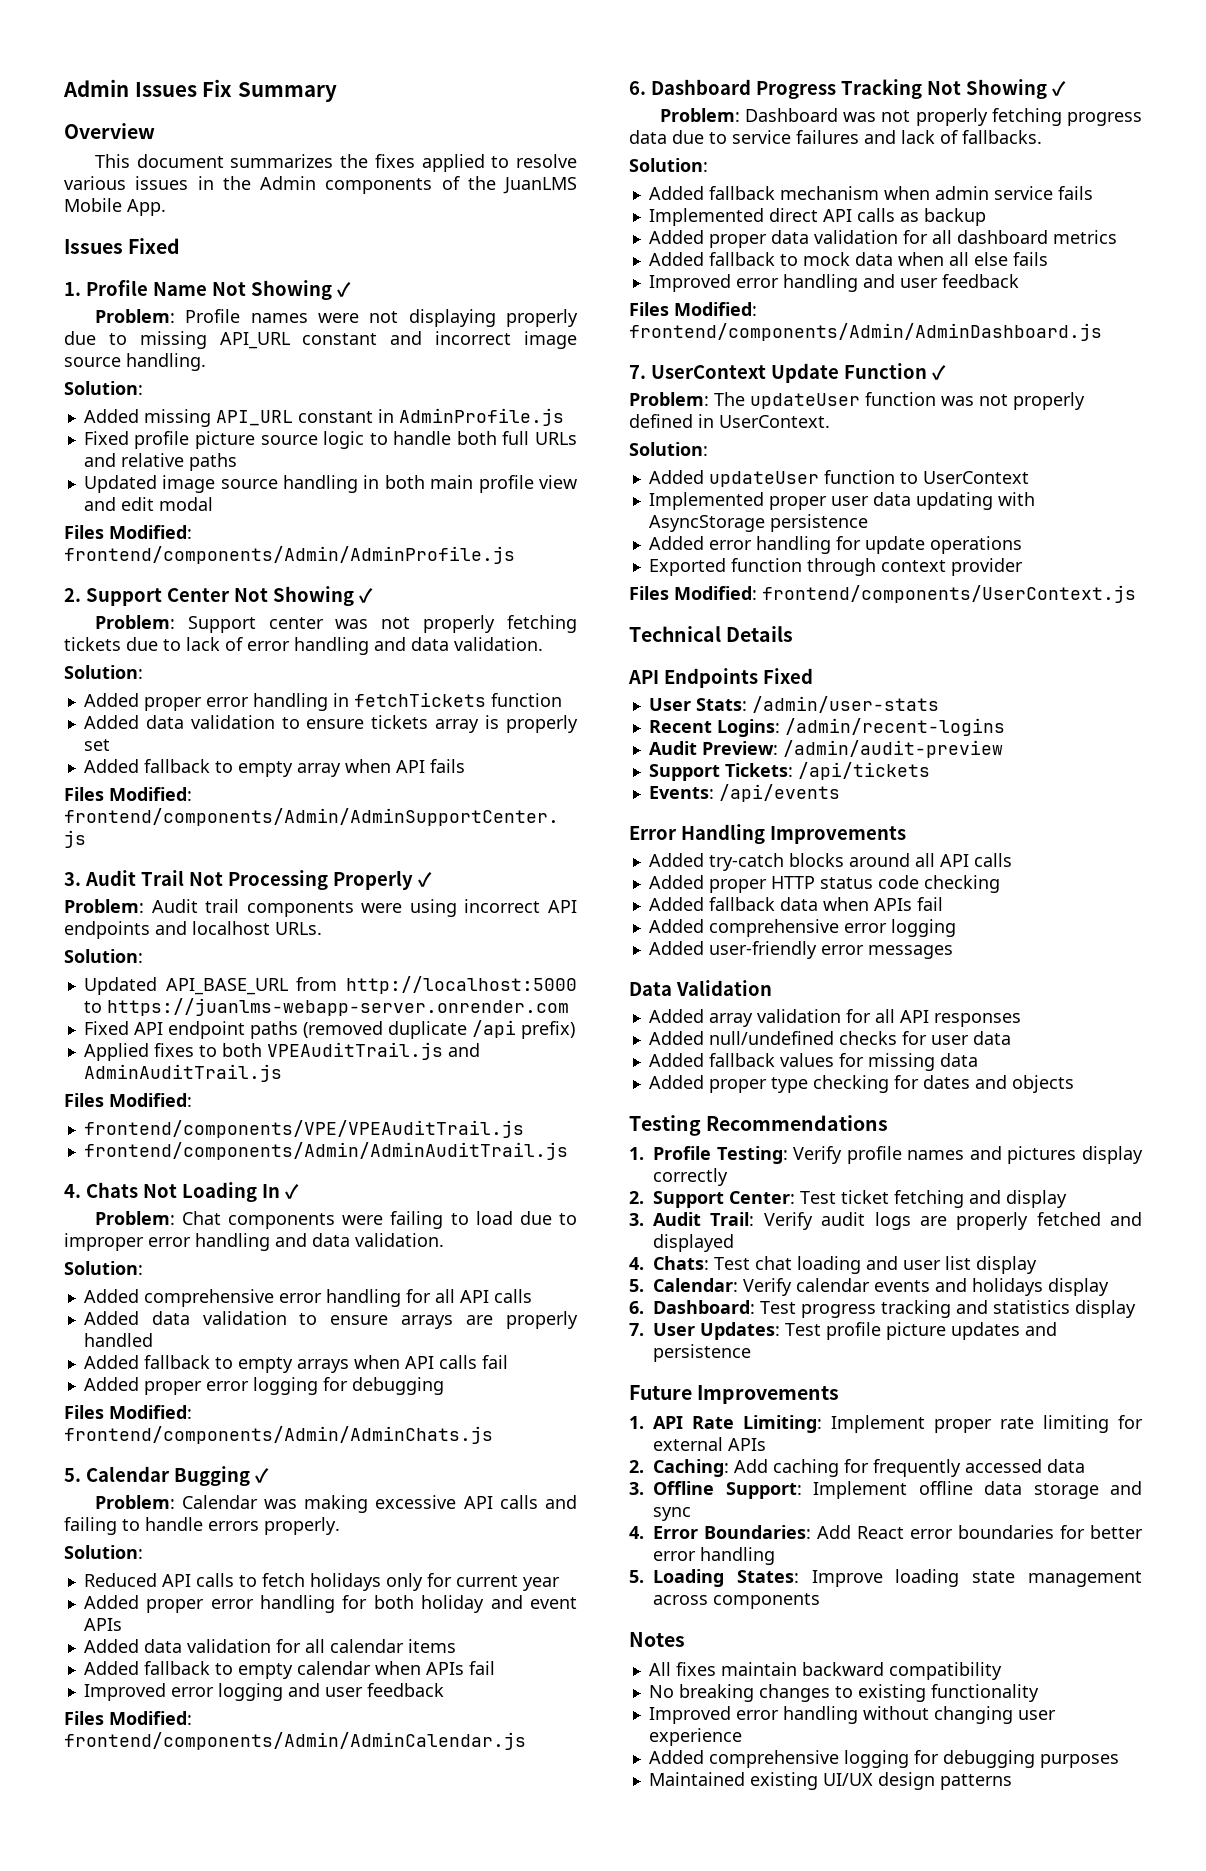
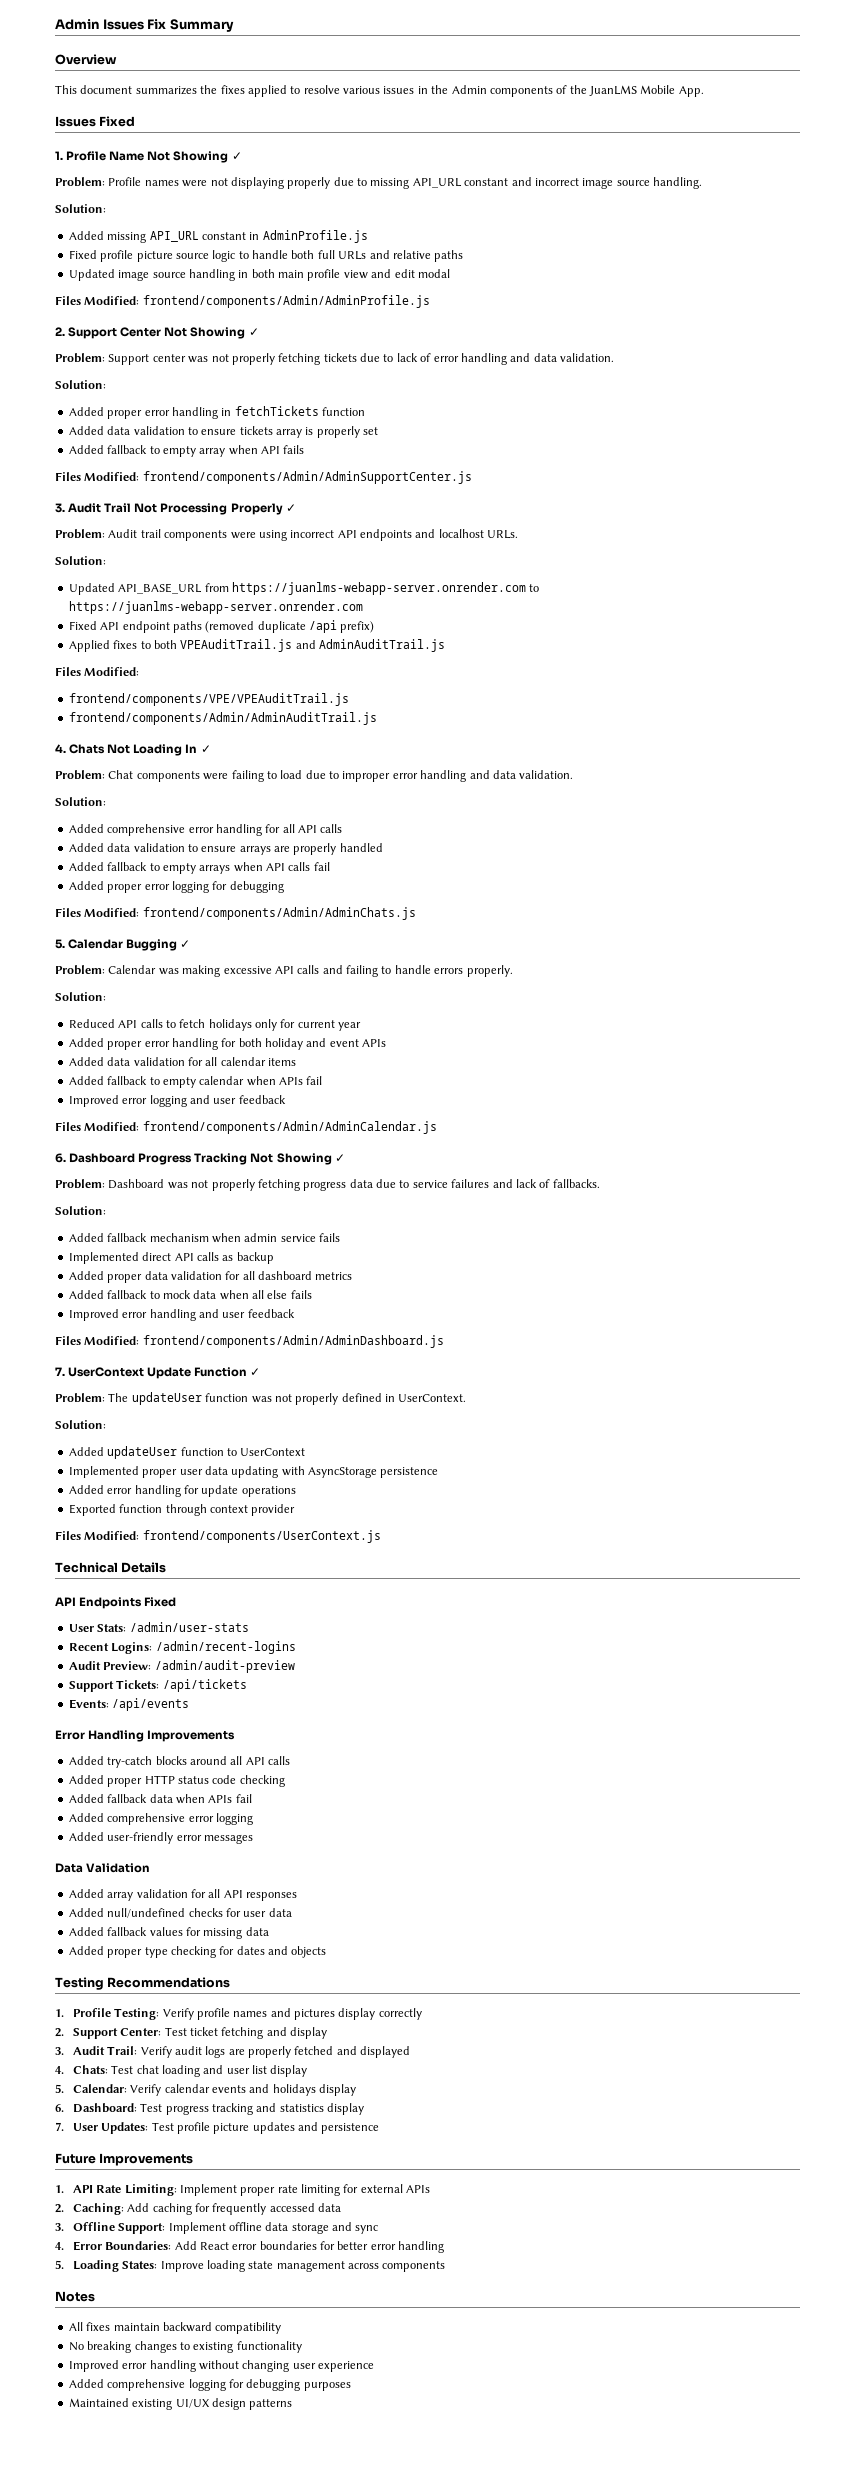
- Updated API_BASE_URL from http://localhost:5000 to https://juanlms-webapp-server.onrender.com
+ Updated API_BASE_URL from https://juanlms-webapp-server.onrender.com to https://juanlms-webapp-server.onrender.com

